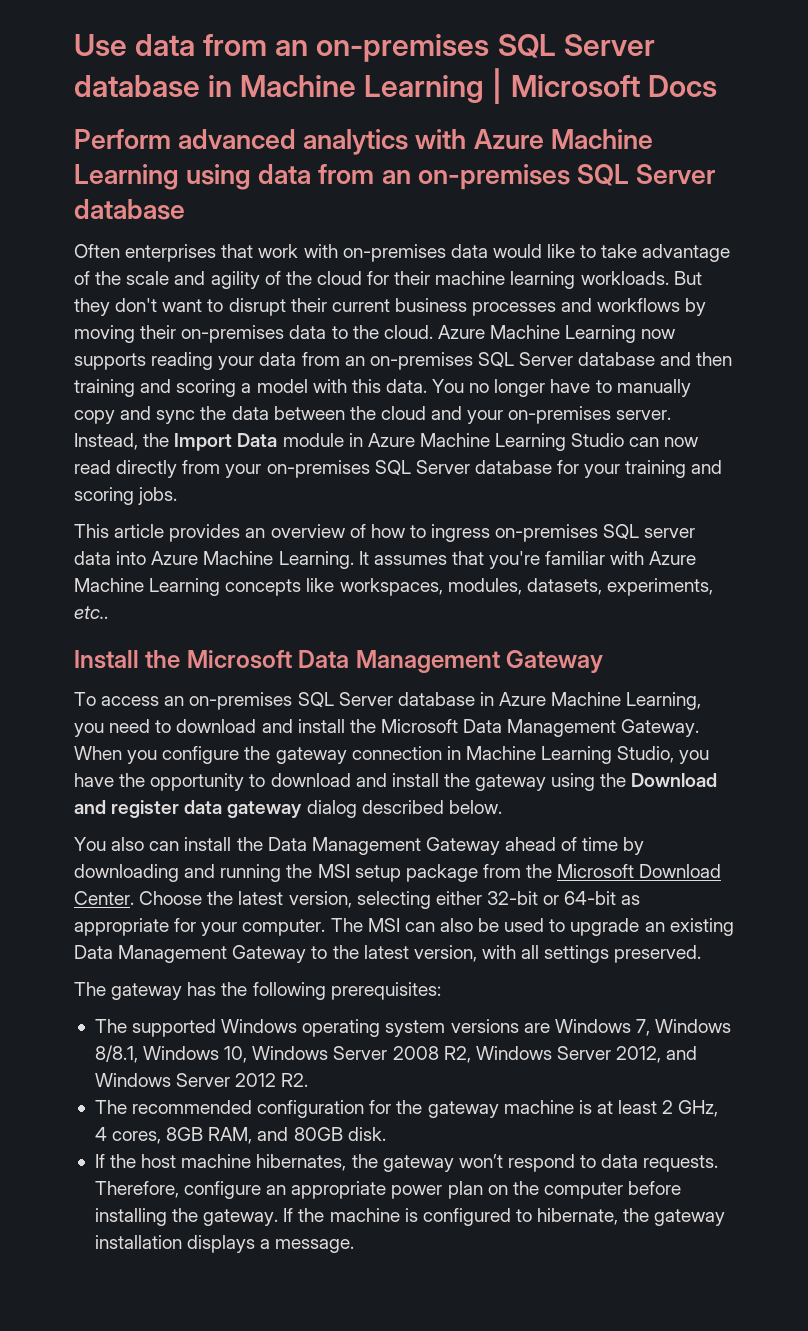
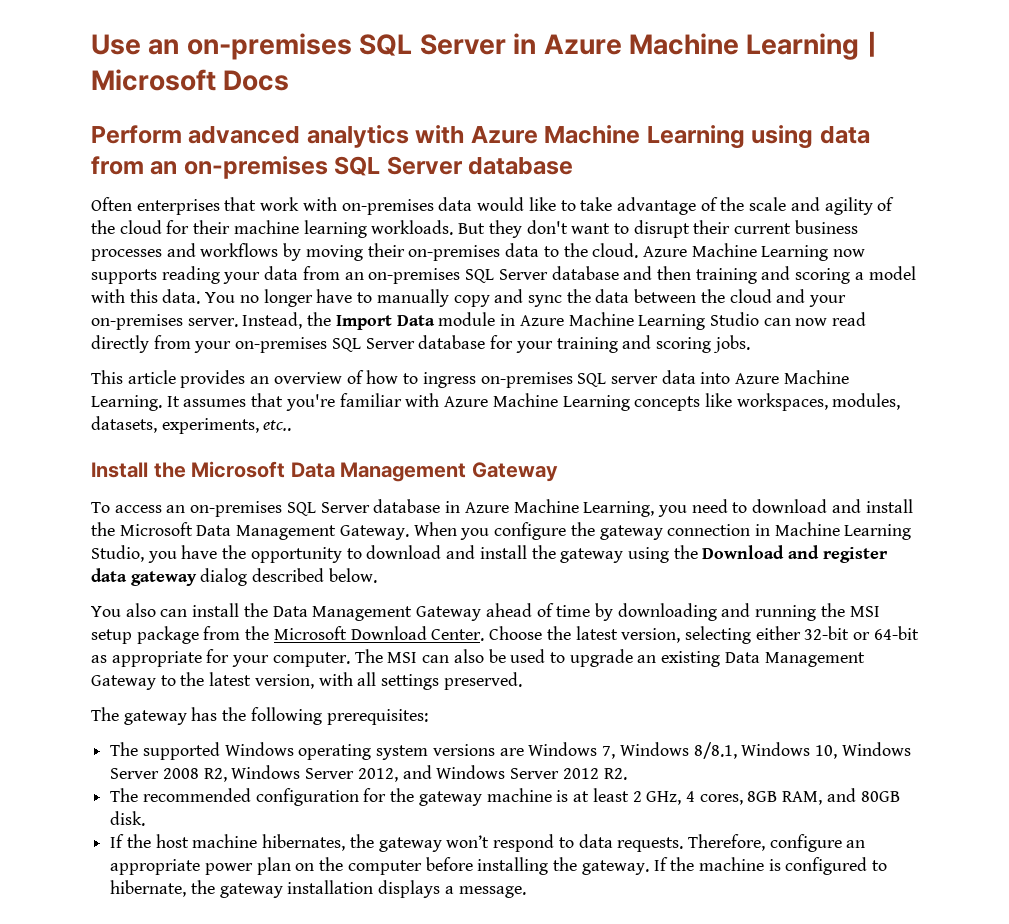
- Use data from an on-premises SQL Server database in Machine Learning | Microsoft Docs
+ Use an on-premises SQL Server in Azure Machine Learning | Microsoft Docs

